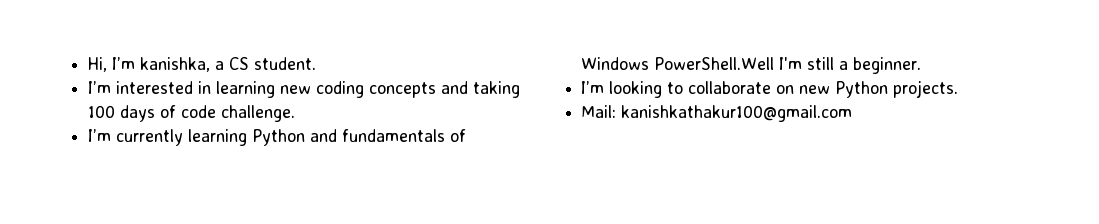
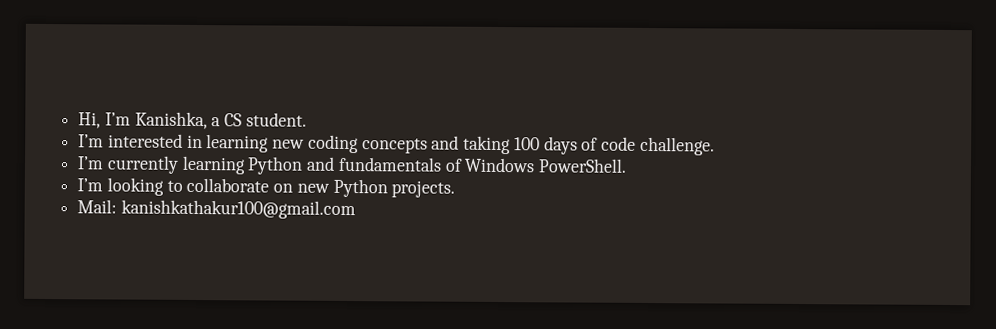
- Hi, I’m kanishka, a CS student.
+ Hi, I’m Kanishka, a CS student.
- I’m currently learning Python and fundamentals of Windows PowerShell.Well I'm still a beginner.
+ I’m currently learning Python and fundamentals of Windows PowerShell.

